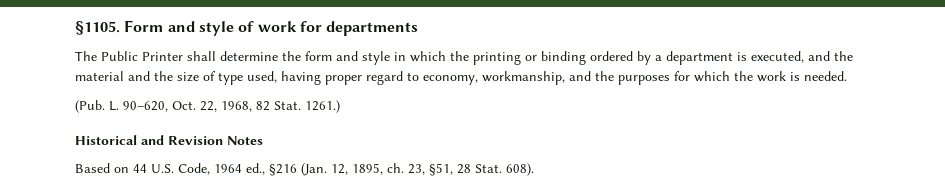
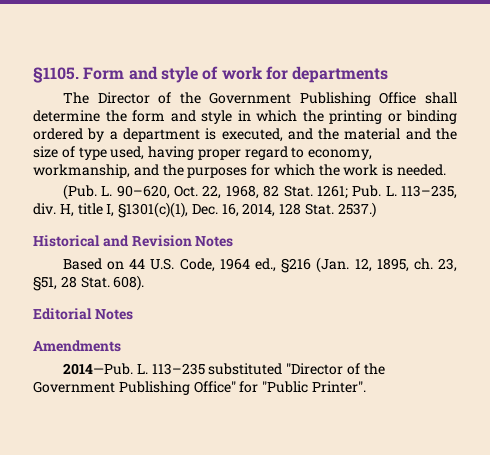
- The Public Printer shall determine the form and style in which the printing or binding ordered by a department is executed, and the material and the size of type used, having proper regard to economy, workmanship, and the purposes for which the work is needed.
+ The Director of the Government Publishing Office shall determine the form and style in which the printing or binding ordered by a department is executed, and the material and the size of type used, having proper regard to economy, workmanship, and the purposes for which the work is needed.
- 1261.)
+ 1261; Pub. L. 113–235, div. H, title I, §1301(c)(1), Dec. 16, 2014, 128 Stat. 2537.)
+ Editorial Notes
+ Amendments
+ 2014—Pub. L. 113–235 substituted "Director of the Government Publishing Office" for "Public Printer".

